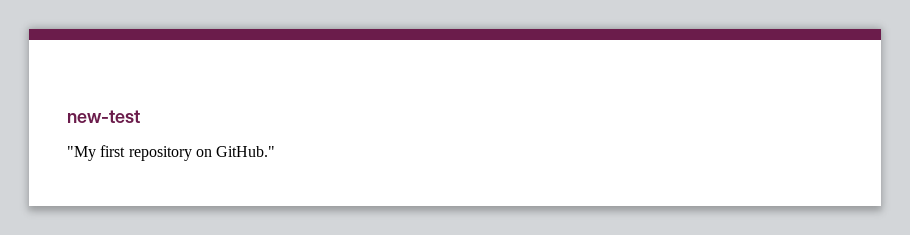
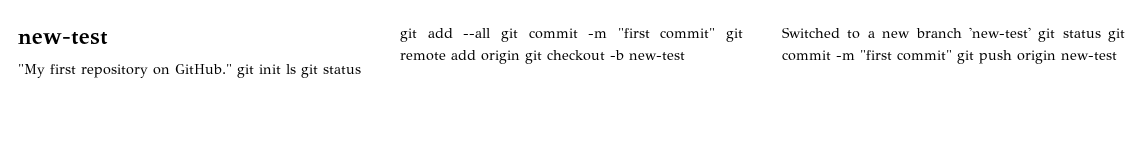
- "My first repository on GitHub."
+ "My first repository on GitHub." git init ls git status git add --all git commit -m "first commit" git remote add origin git checkout -b new-test Switched to a new branch 'new-test' git status git commit -m "first commit" git push origin new-test

